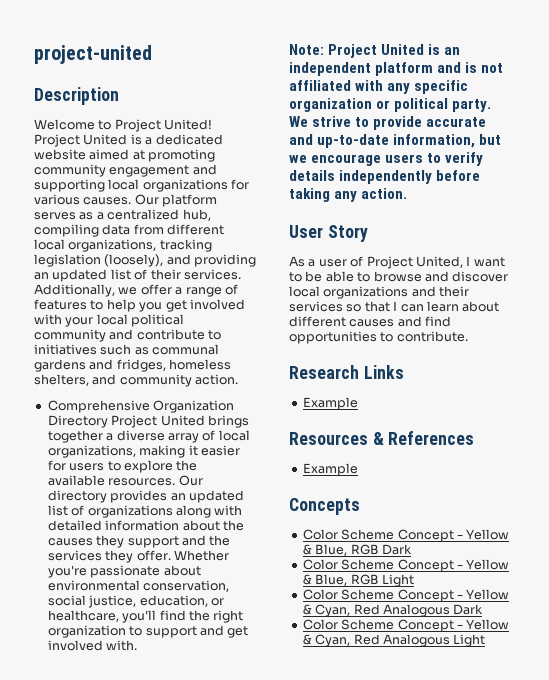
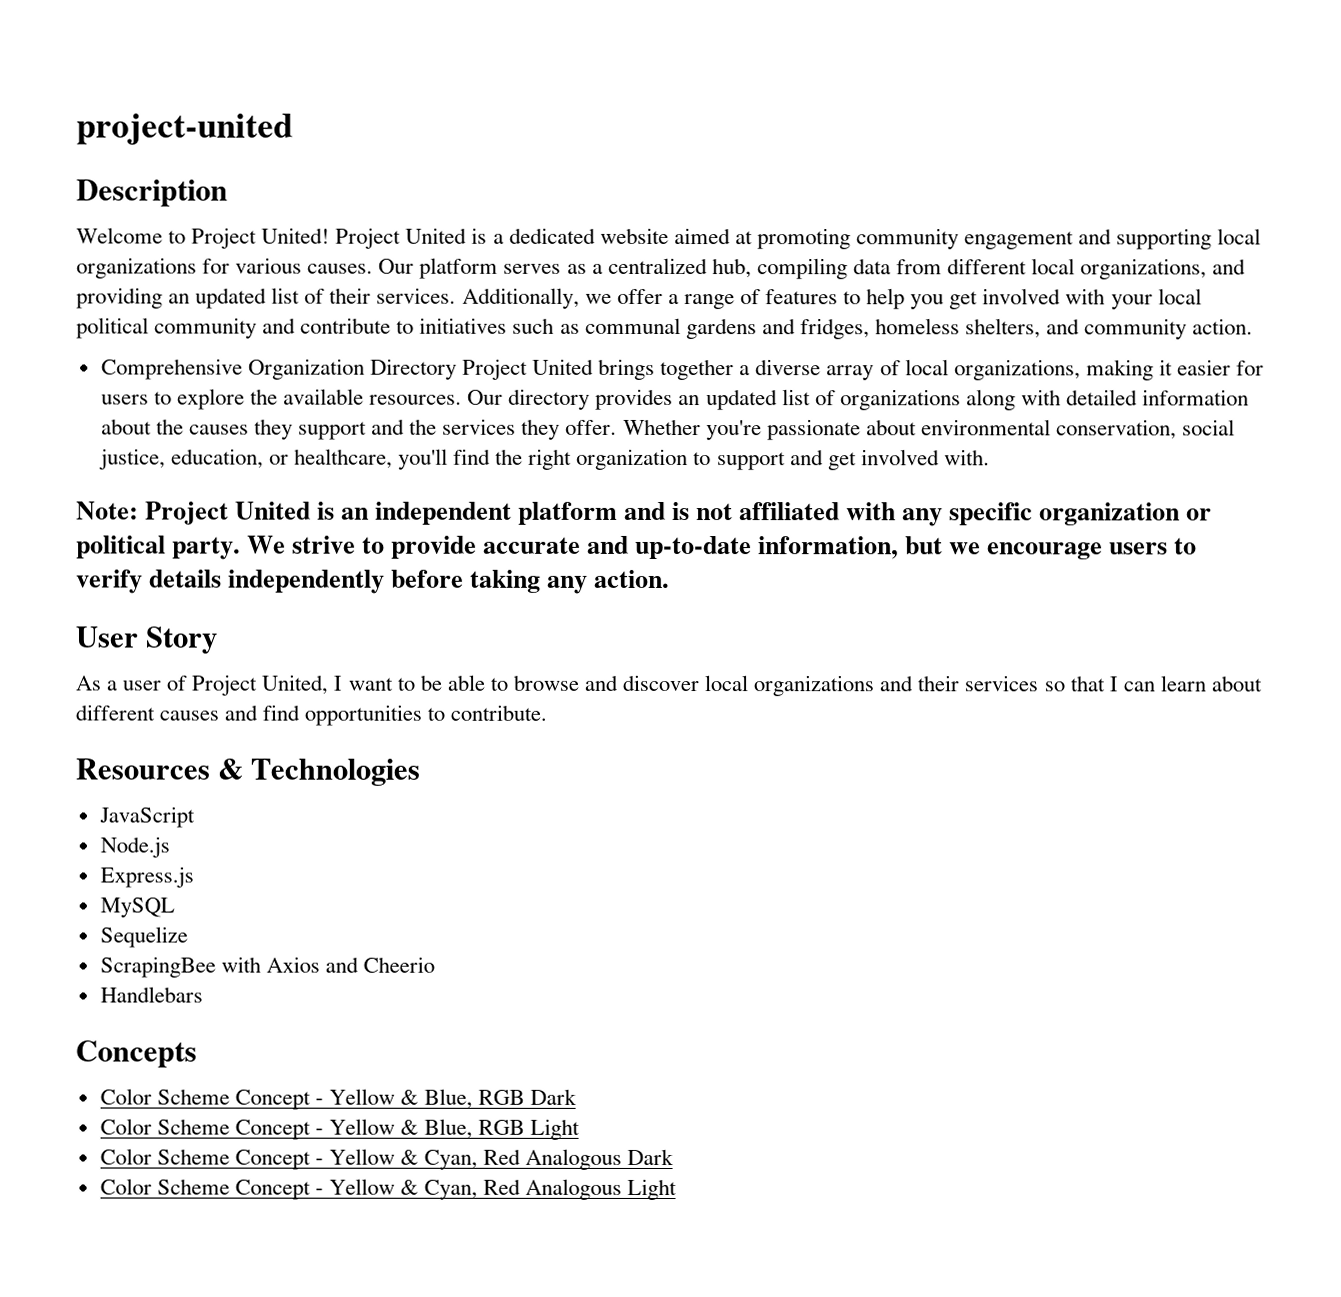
- Our platform serves as a centralized hub, compiling data from different local organizations, tracking legislation (loosely), and providing an updated list of their services.
+ Our platform serves as a centralized hub, compiling data from different local organizations, and providing an updated list of their services.
- Research Links
- Example
- Resources & References
- Example
+ Resources & Technologies
+ JavaScript
+ Node.js
+ Express.js
+ MySQL
+ Sequelize
+ ScrapingBee with Axios and Cheerio
+ Handlebars

